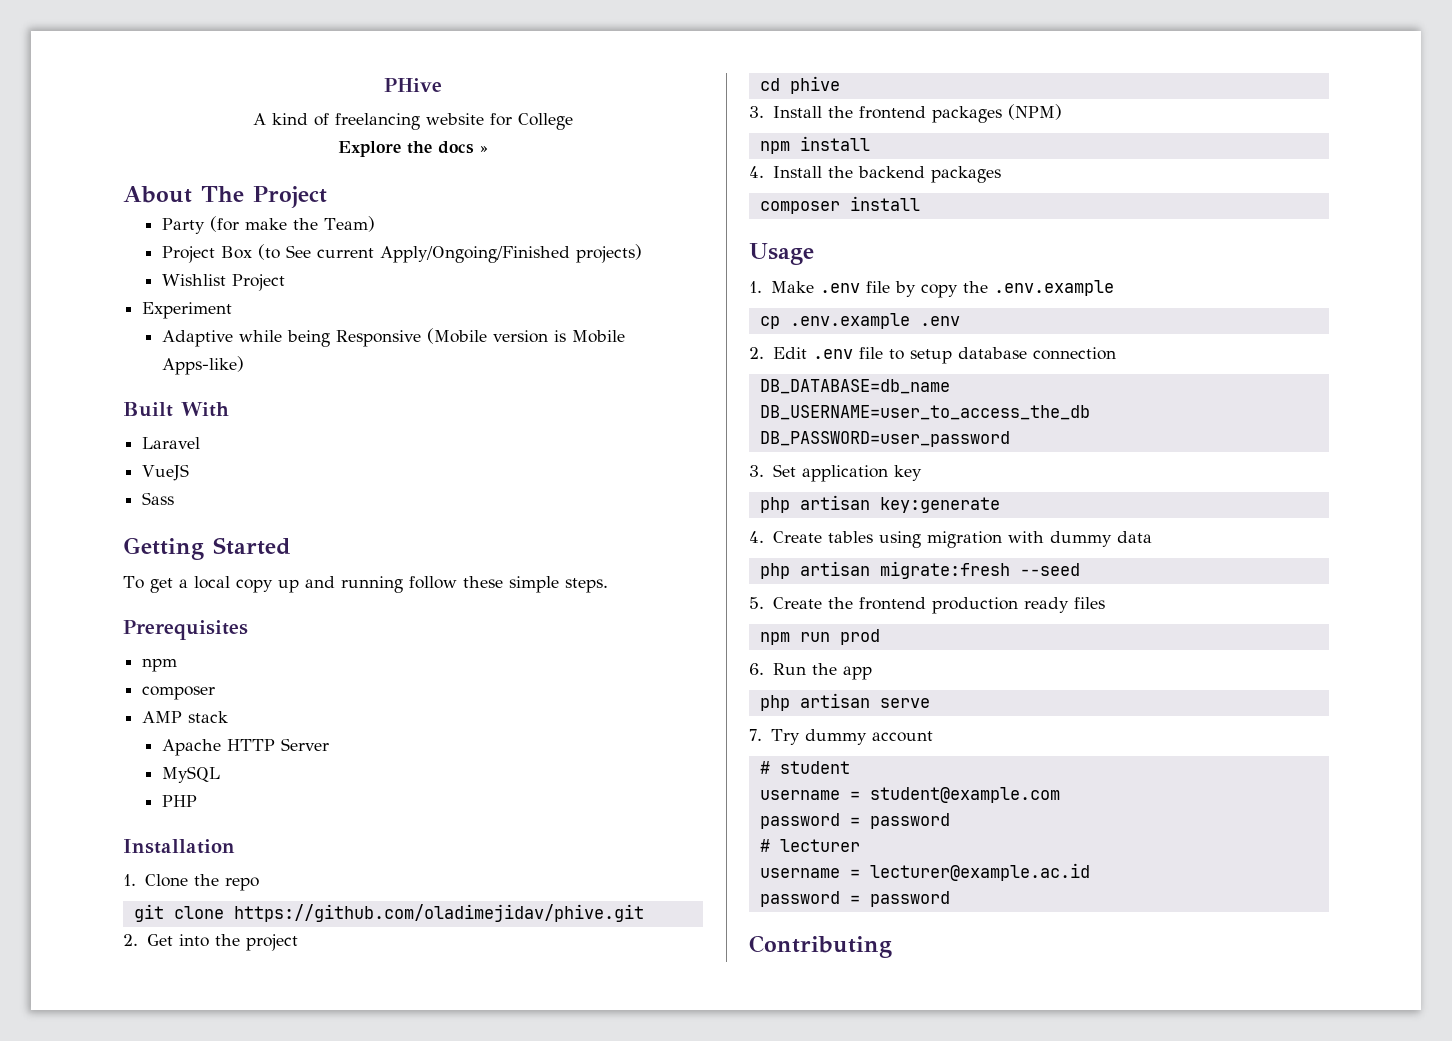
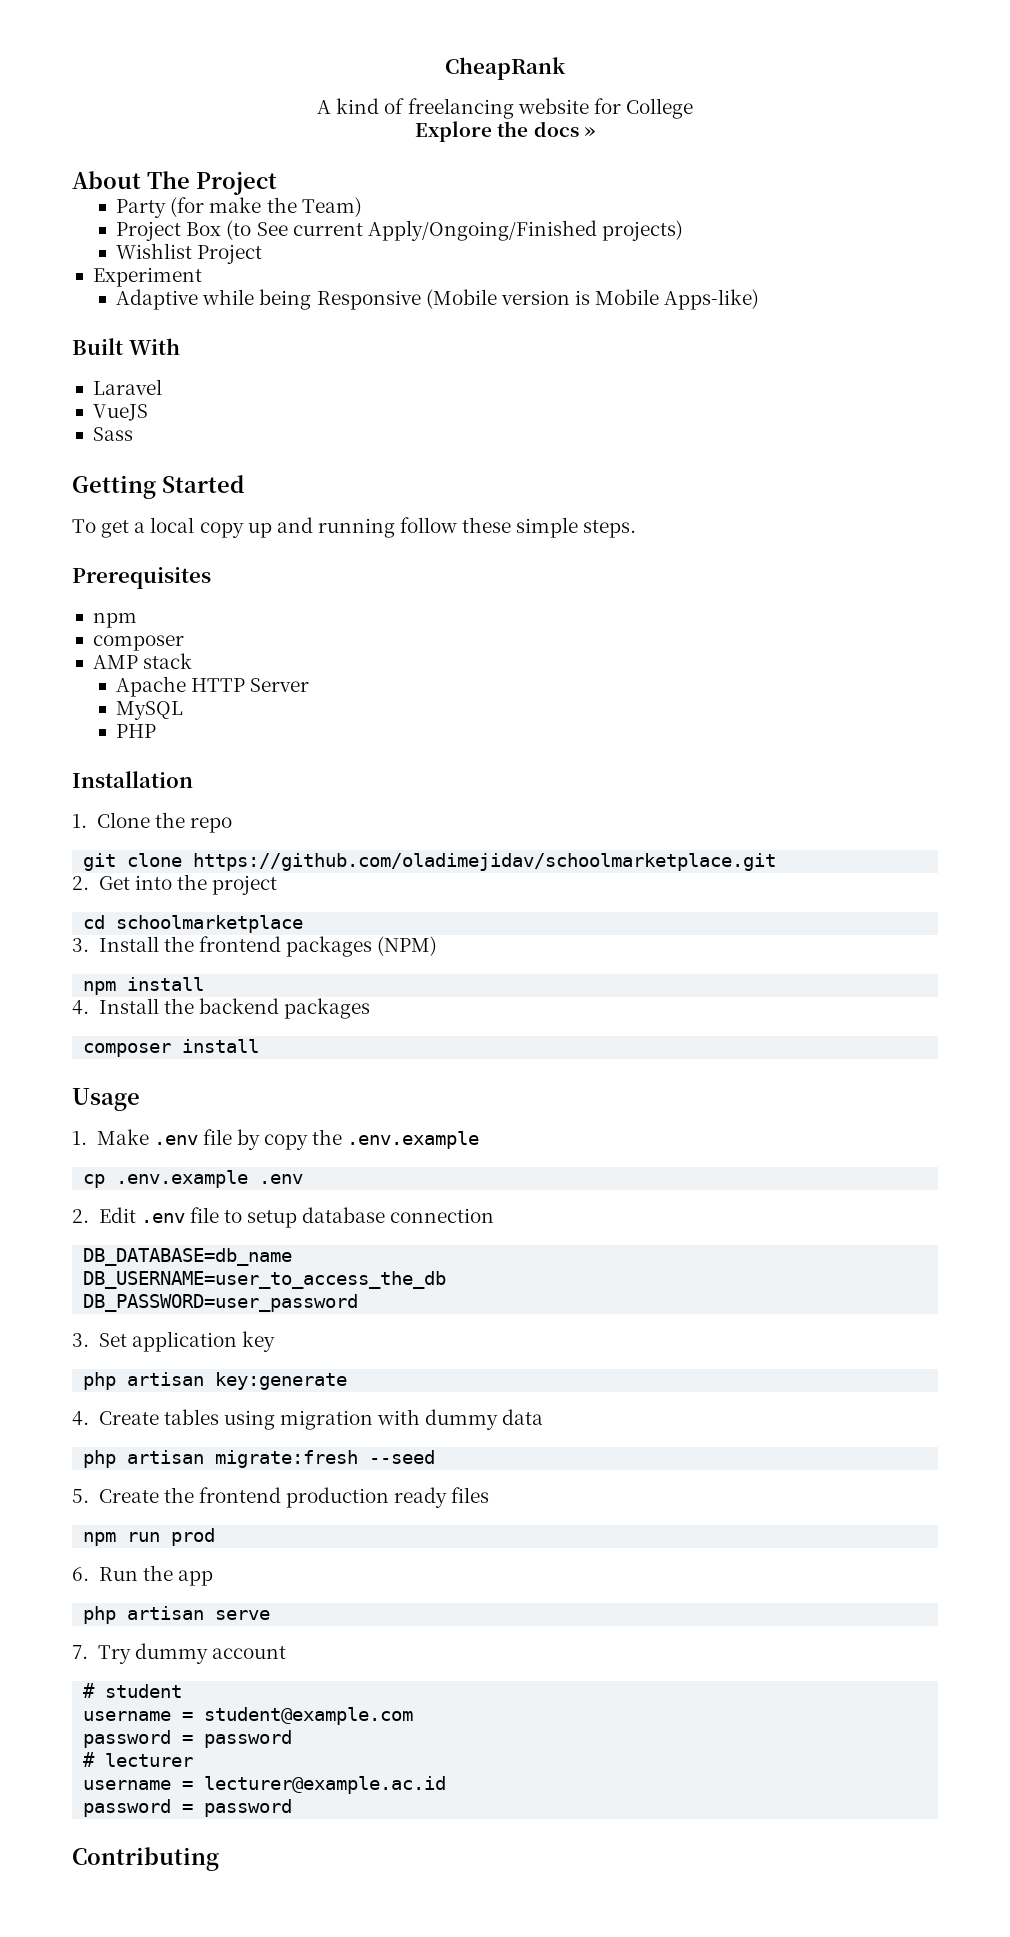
- PHive
+ CheapRank
- git clone https://github.com/oladimejidav/phive.git
+ git clone https://github.com/oladimejidav/schoolmarketplace.git
- cd phive
+ cd schoolmarketplace

